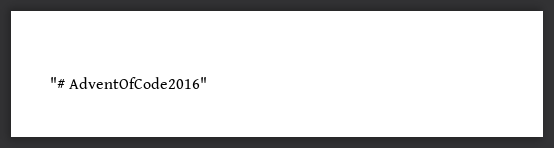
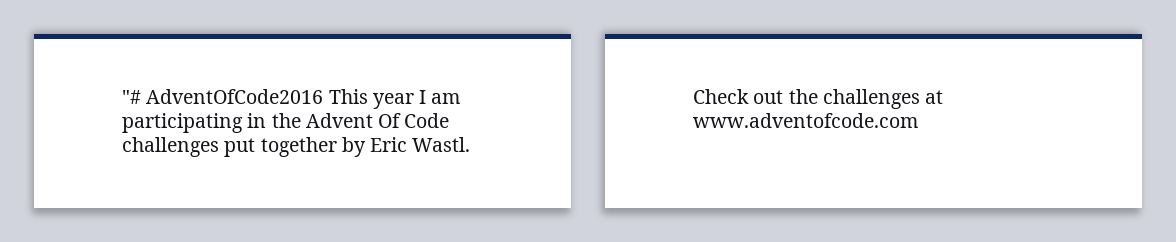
- "# AdventOfCode2016"
+ "# AdventOfCode2016 This year I am participating in the Advent Of Code challenges put together by Eric Wastl. Check out the challenges at www.adventofcode.com

